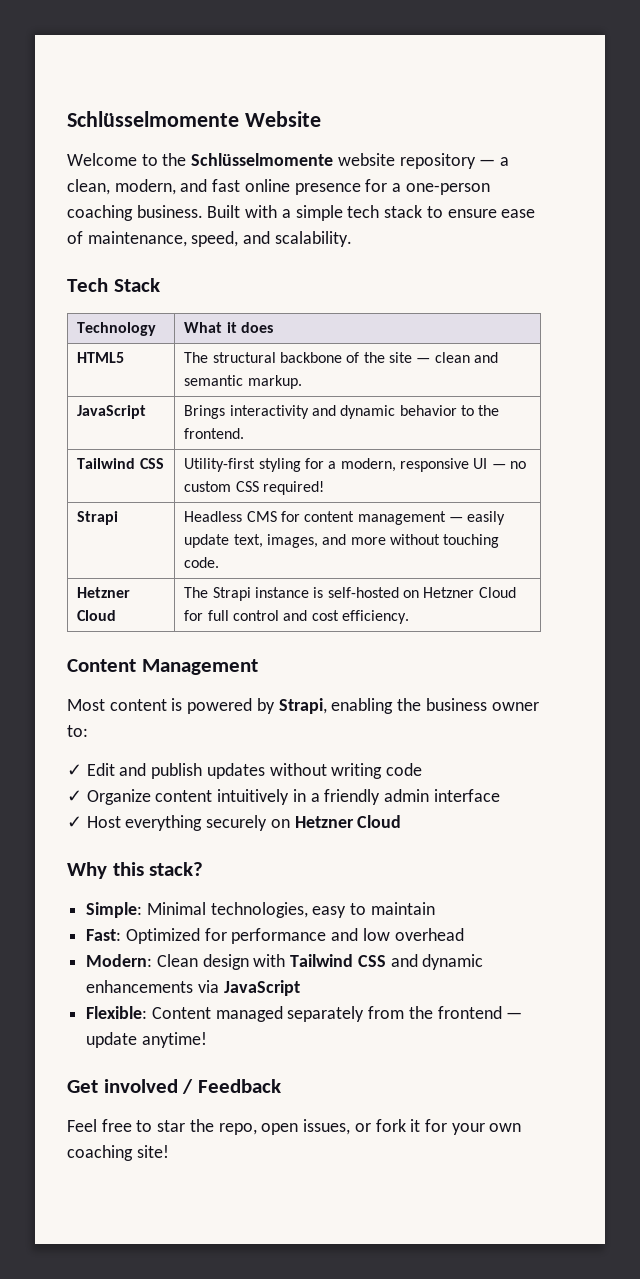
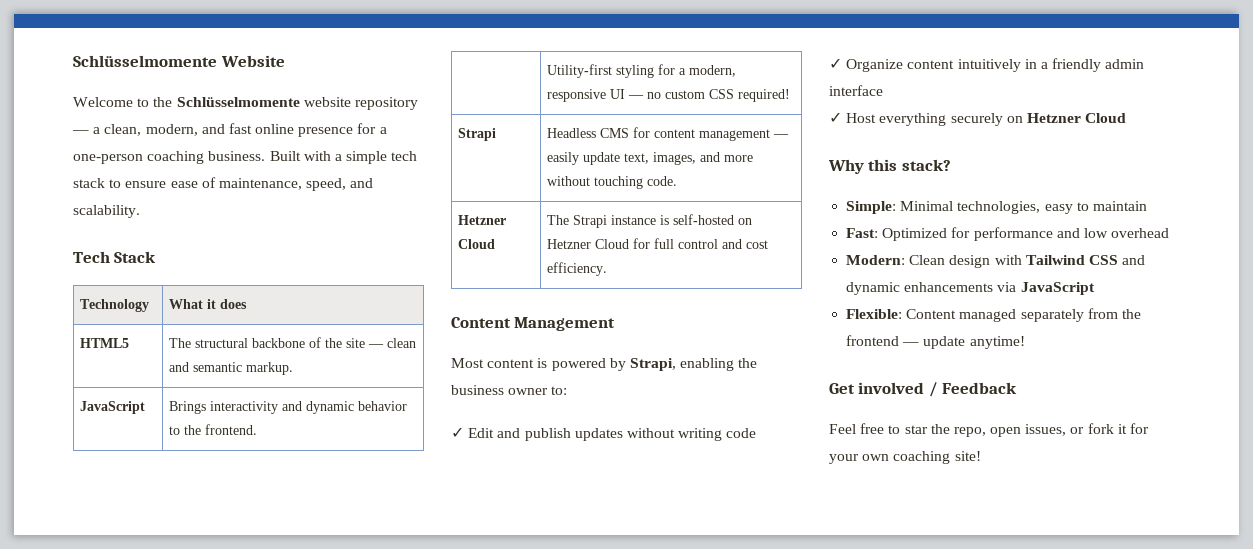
- Tailwind CSS | Utility-first styling for a modern, responsive UI — no custom CSS required!
+ | Utility-first styling for a modern, responsive UI — no custom CSS required!

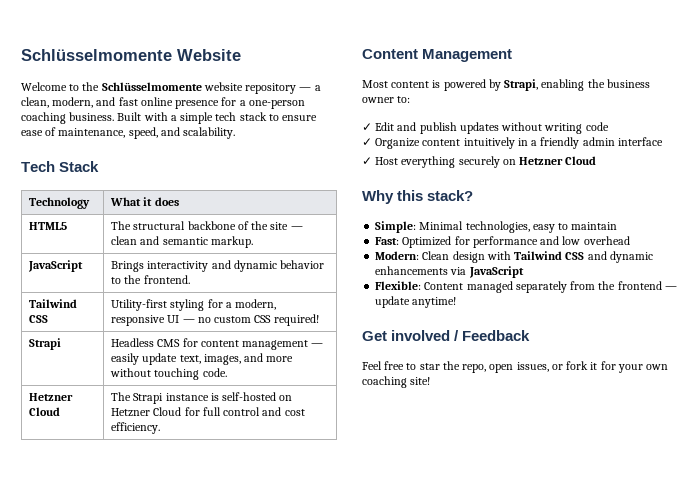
- | Utility-first styling for a modern, responsive UI — no custom CSS required!
+ Tailwind CSS | Utility-first styling for a modern, responsive UI — no custom CSS required!

